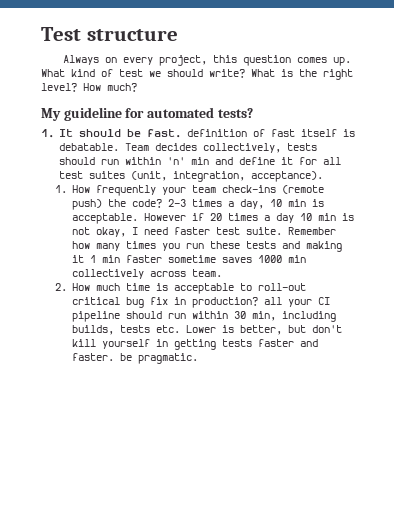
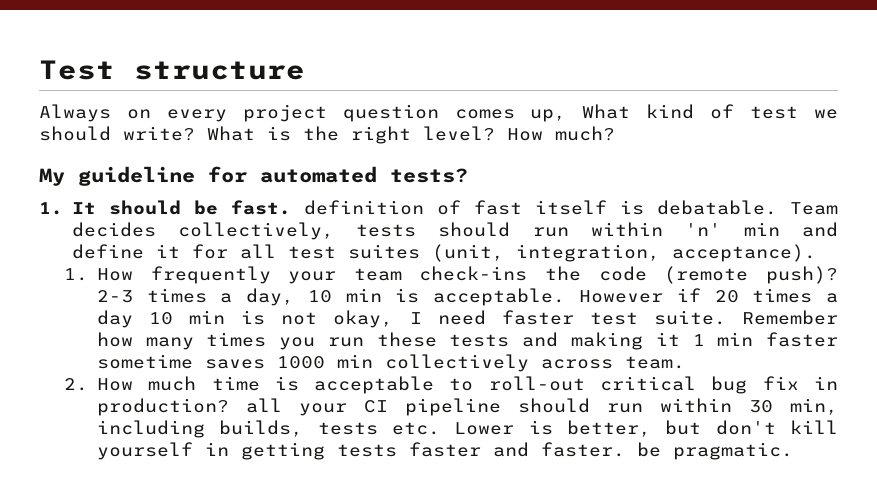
- Always on every project, this question comes up. What kind of test we should write?
+ Always on every project question comes up, What kind of test we should write?
- 1. How frequently your team check-ins (remote push) the code?
+ 1. How frequently your team check-ins the code (remote push)?

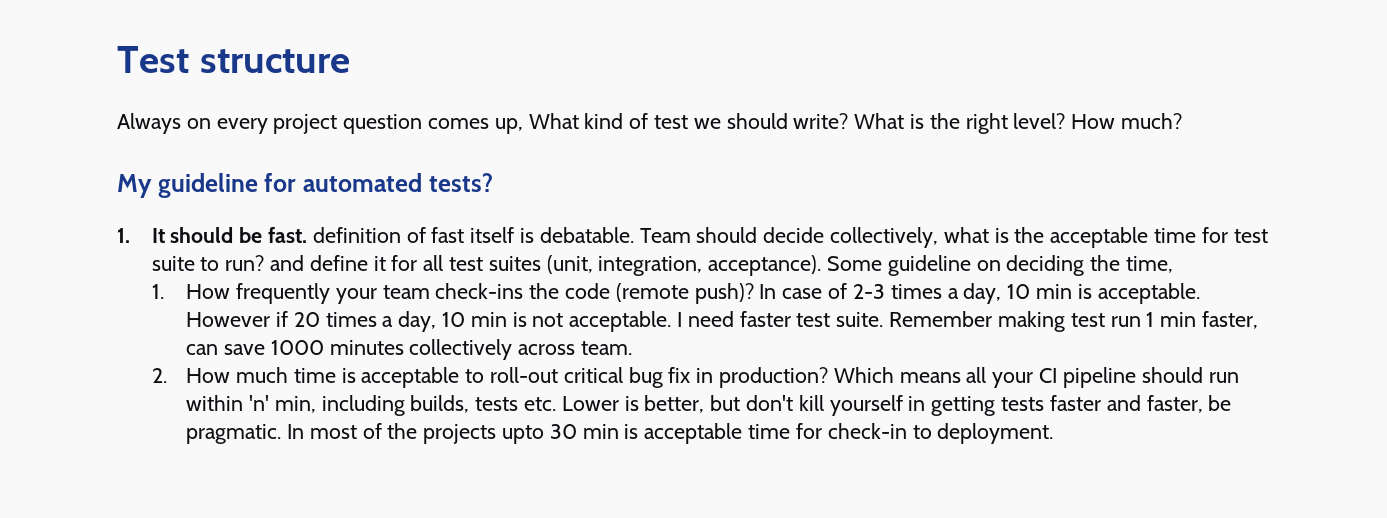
- Team decides collectively, tests should run within 'n' min and define it for all test suites (unit, integration, acceptance).
+ Team should decide collectively, what is the acceptable time for test suite to run? and define it for all test suites (unit, integration, acceptance). Some guideline on deciding the time,
- 2-3 times a day, 10 min is acceptable.
+ In case of 2-3 times a day, 10 min is acceptable.
- However if 20 times a day 10 min is not okay, I need faster test suite.
+ However if 20 times a day, 10 min is not acceptable. I need faster test suite.
- Remember how many times you run these tests and making it 1 min faster sometime saves 1000 min collectively across team.
+ Remember making test run 1 min faster, can save 1000 minutes collectively across team.
- 2. How much time is acceptable to roll-out critical bug fix in production? all your CI pipeline should run within 30 min, including builds, tests etc. Lower is better, but don't kill yourself in getting tests faster and faster. be pragmatic.
+ 2. How much time is acceptable to roll-out critical bug fix in production? Which means all your CI pipeline should run within 'n' min, including builds, tests etc. Lower is better, but don't kill yourself in getting tests faster and faster, be pragmatic.
+ In most of the projects upto 30 min is acceptable time for check-in to deployment.

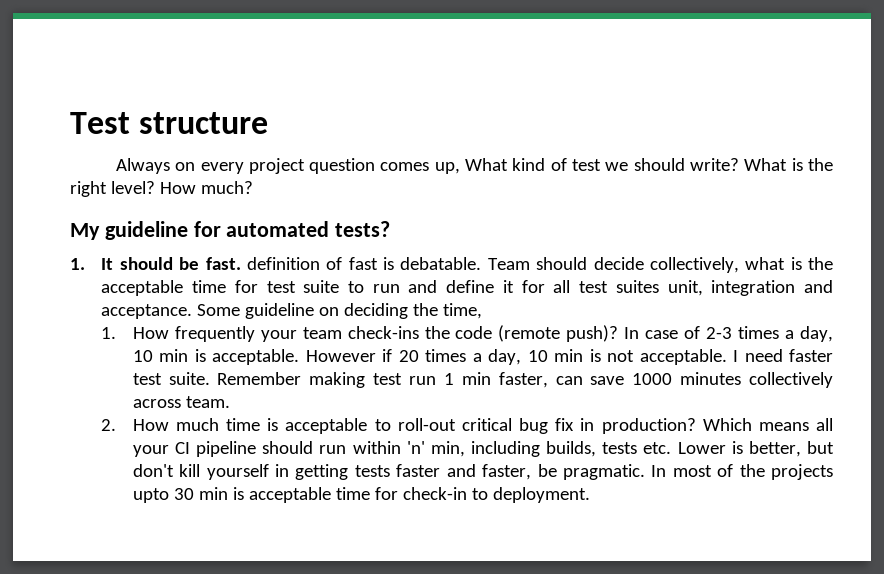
- 1. It should be fast. definition of fast itself is debatable.
+ 1. It should be fast. definition of fast is debatable.
- Team should decide collectively, what is the acceptable time for test suite to run? and define it for all test suites (unit, integration, acceptance).
+ Team should decide collectively, what is the acceptable time for test suite to run and define it for all test suites unit, integration and acceptance.

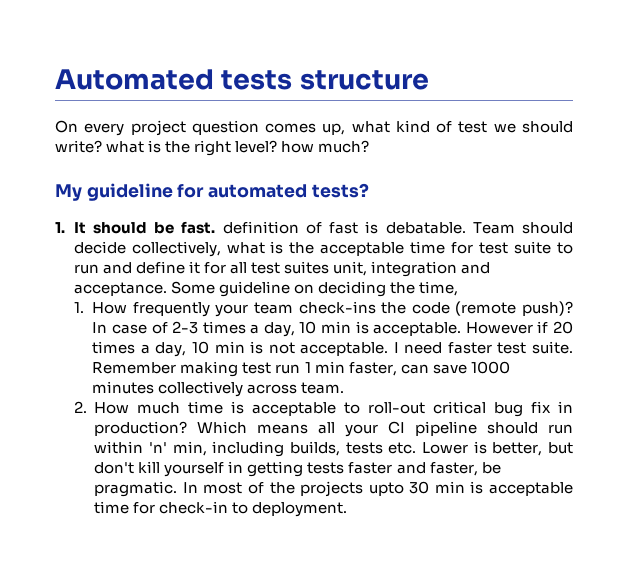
- Test structure
+ Automated tests structure
- Always on every project question comes up, What kind of test we should write? What is the right level? How much?
+ On every project question comes up, what kind of test we should write? what is the right level? how much?

